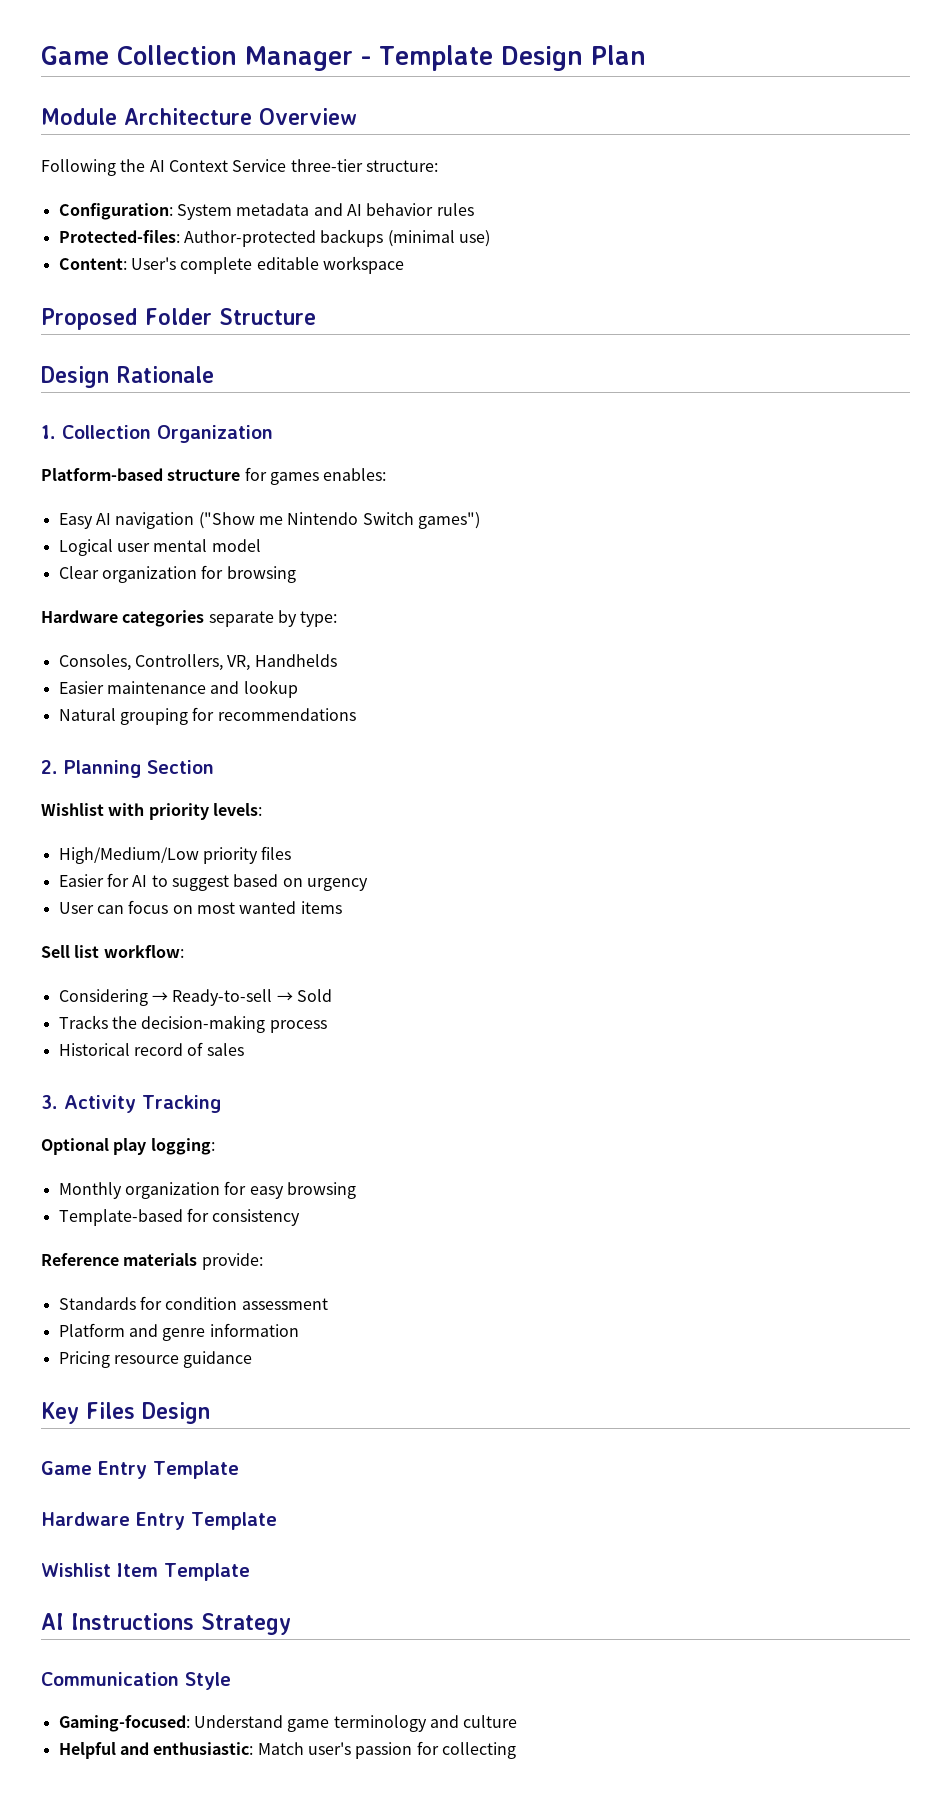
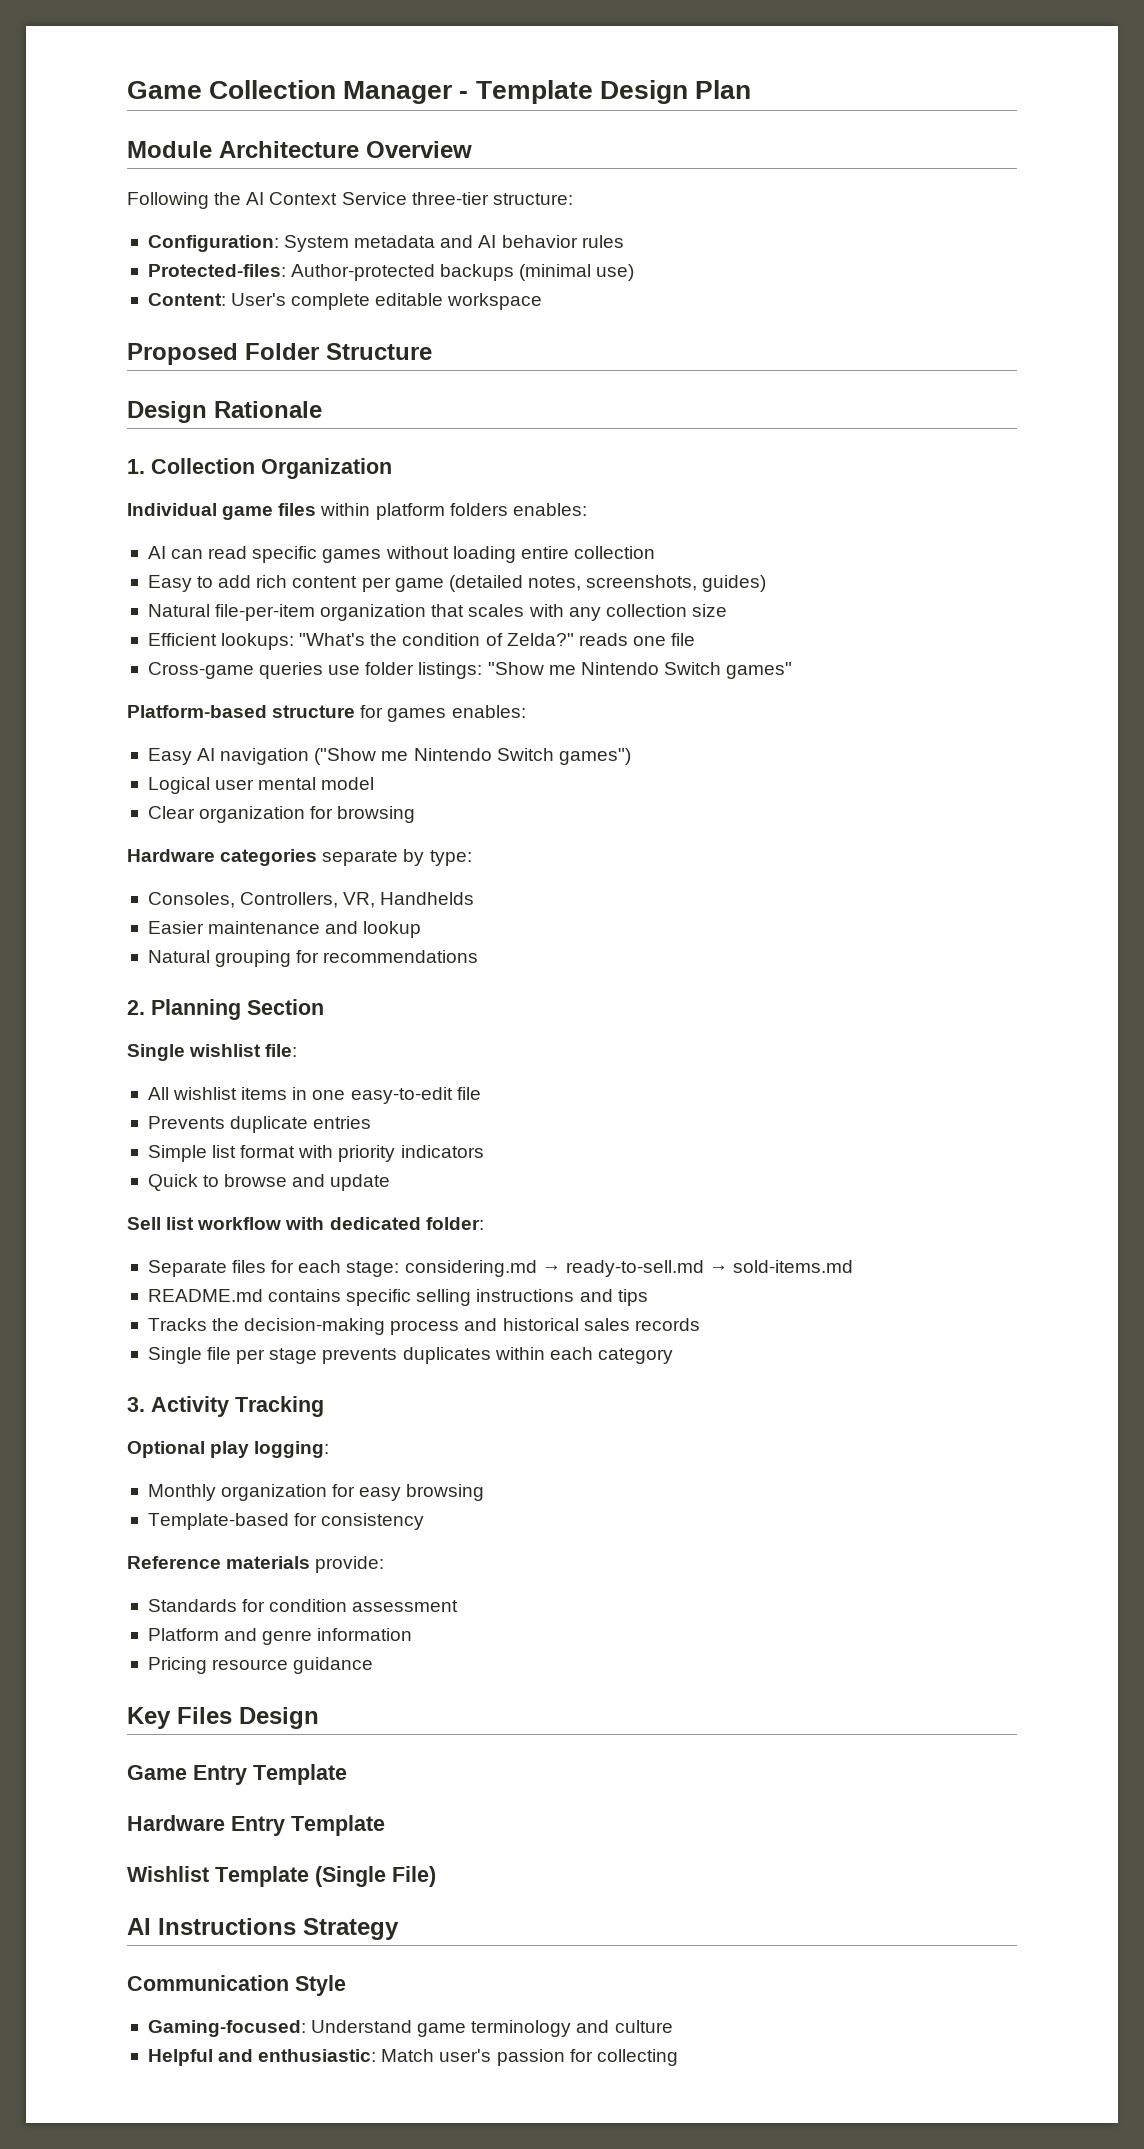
+ Individual game files within platform folders enables:
+ AI can read specific games without loading entire collection
+ Easy to add rich content per game (detailed notes, screenshots, guides)
+ Natural file-per-item organization that scales with any collection size
+ Efficient lookups: "What's the condition of Zelda?" reads one file
+ Cross-game queries use folder listings: "Show me Nintendo Switch games"
- Wishlist with priority levels:
- High/Medium/Low priority files
- Easier for AI to suggest based on urgency
- User can focus on most wanted items
- Sell list workflow:
- Considering → Ready-to-sell → Sold
- Tracks the decision-making process
- Historical record of sales
+ Single wishlist file:
+ All wishlist items in one easy-to-edit file
+ Prevents duplicate entries
+ Simple list format with priority indicators
+ Quick to browse and update
+ Sell list workflow with dedicated folder:
+ Separate files for each stage: considering.md → ready-to-sell.md → sold-items.md
+ README.md contains specific selling instructions and tips
+ Tracks the decision-making process and historical sales records
+ Single file per stage prevents duplicates within each category
- Wishlist Item Template
+ Wishlist Template (Single File)

